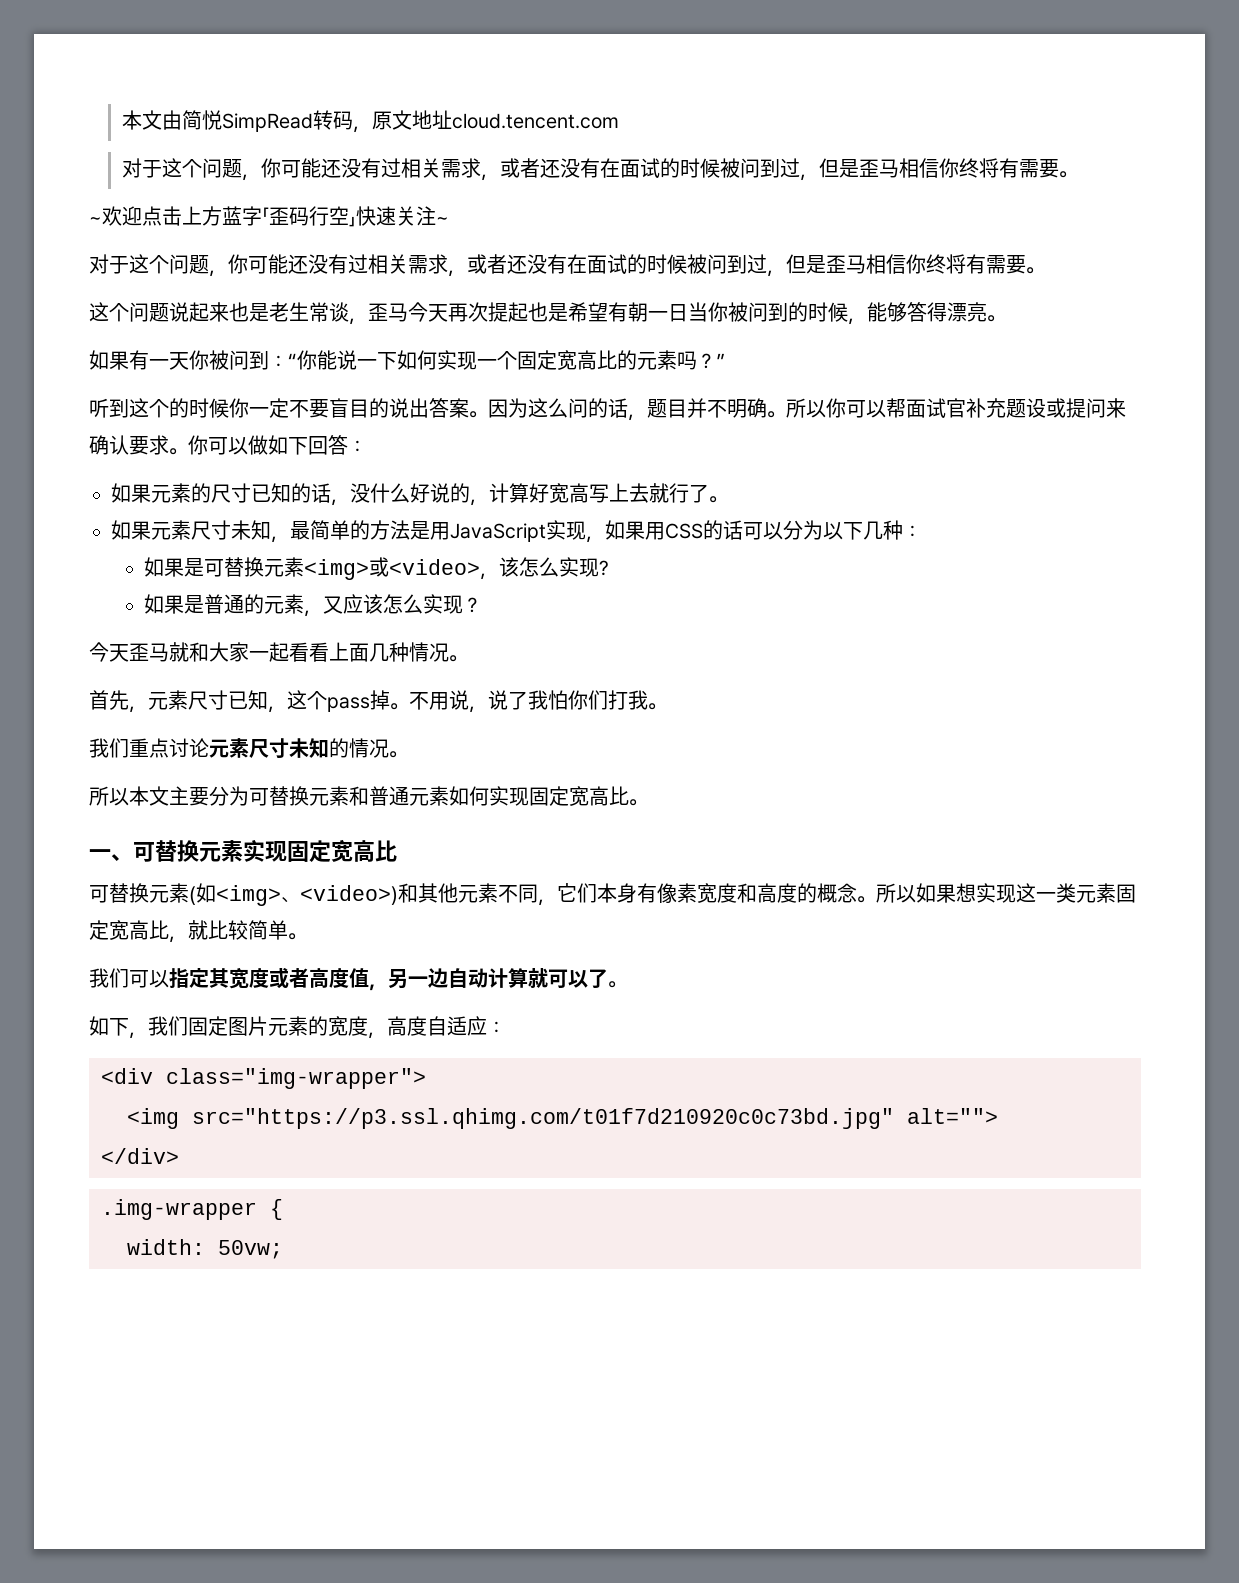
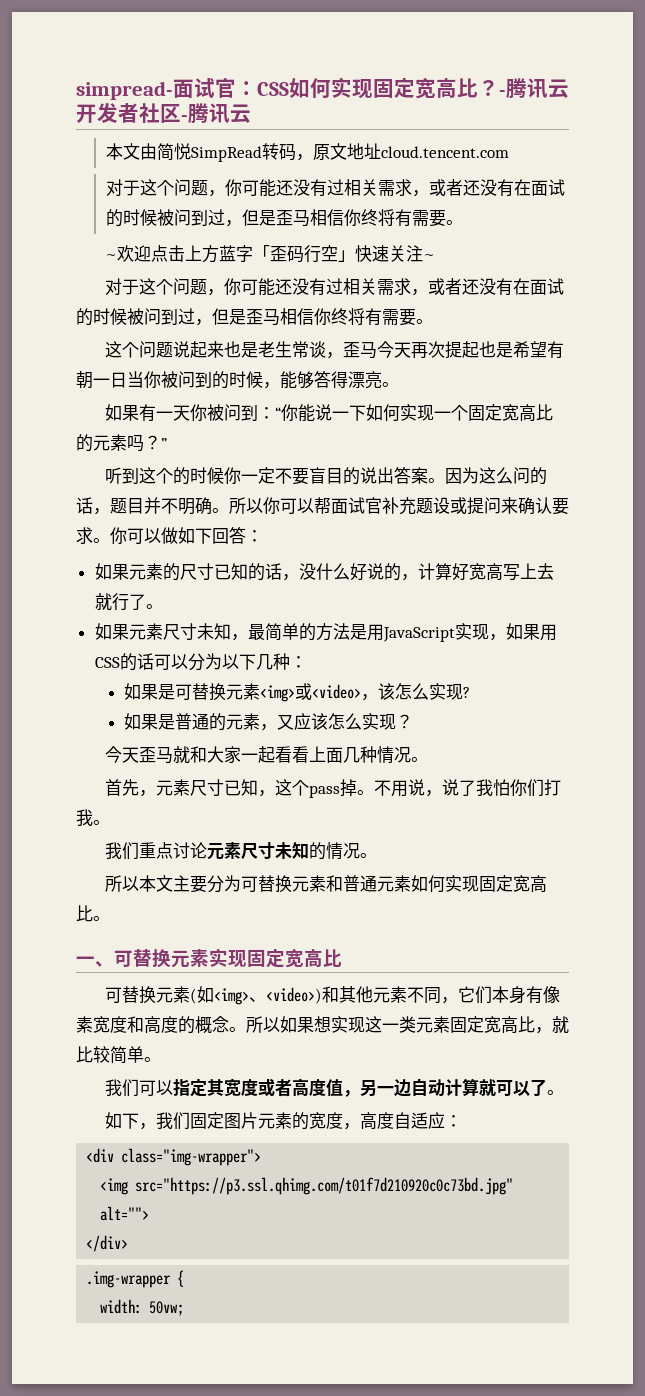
+ simpread-面试官：CSS如何实现固定宽高比？-腾讯云开发者社区-腾讯云

